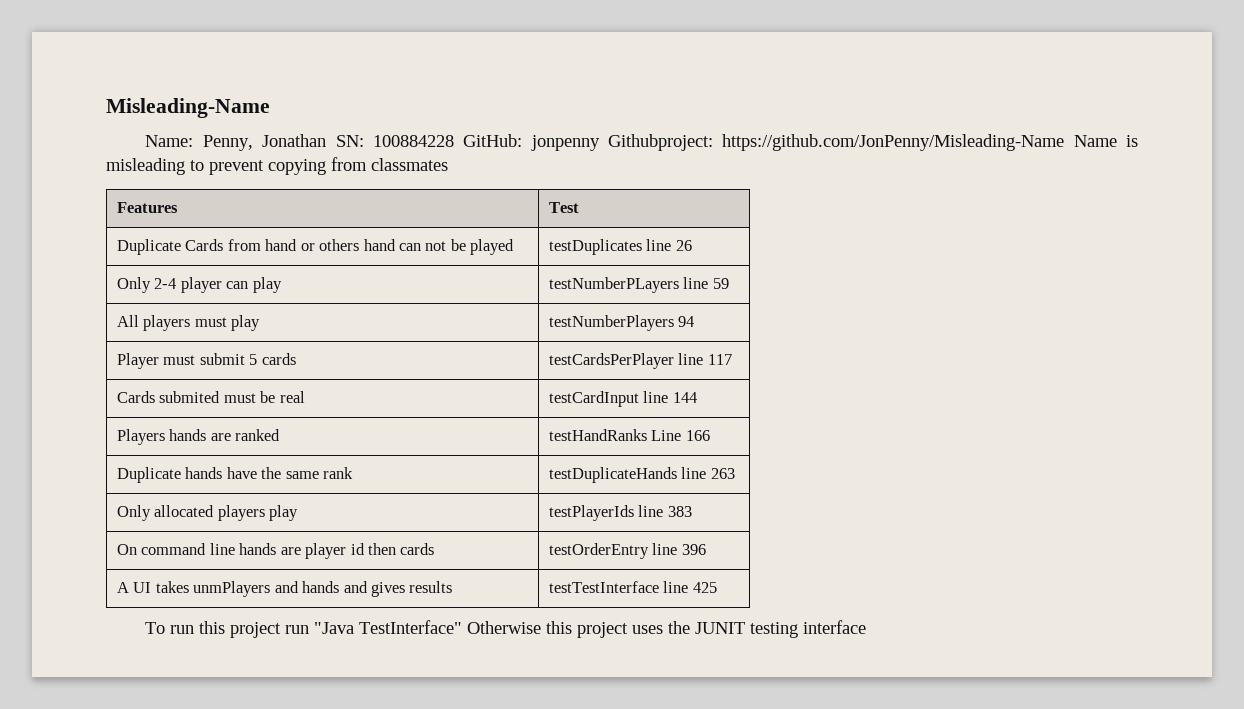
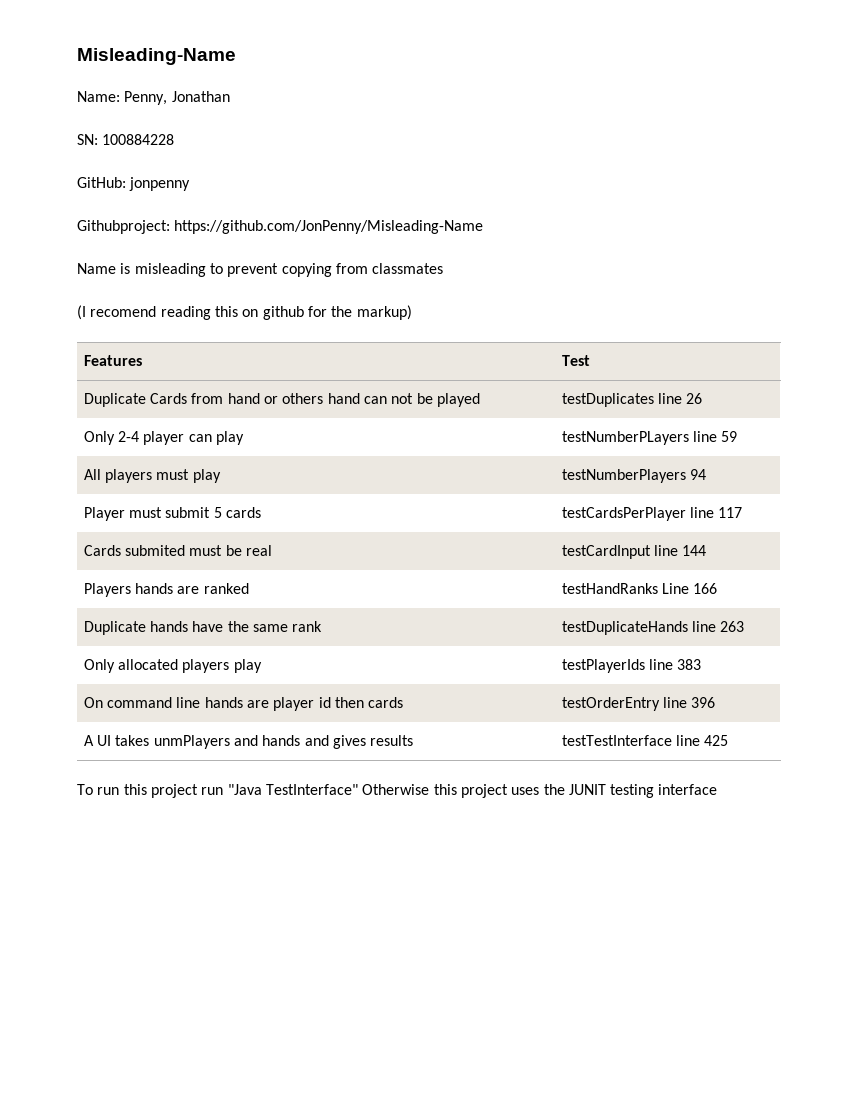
- Name: Penny, Jonathan SN: 100884228 GitHub: jonpenny Githubproject: https://github.com/JonPenny/Misleading-Name Name is misleading to prevent copying from classmates
+ Name: Penny, Jonathan
+ SN: 100884228
+ GitHub: jonpenny
+ Githubproject: https://github.com/JonPenny/Misleading-Name
+ Name is misleading to prevent copying from classmates
+ (I recomend reading this on github for the markup)

